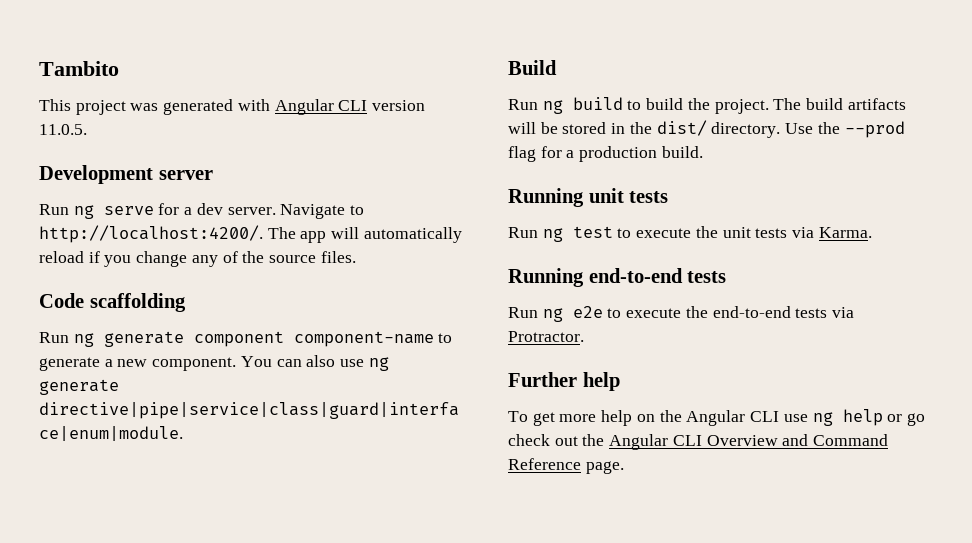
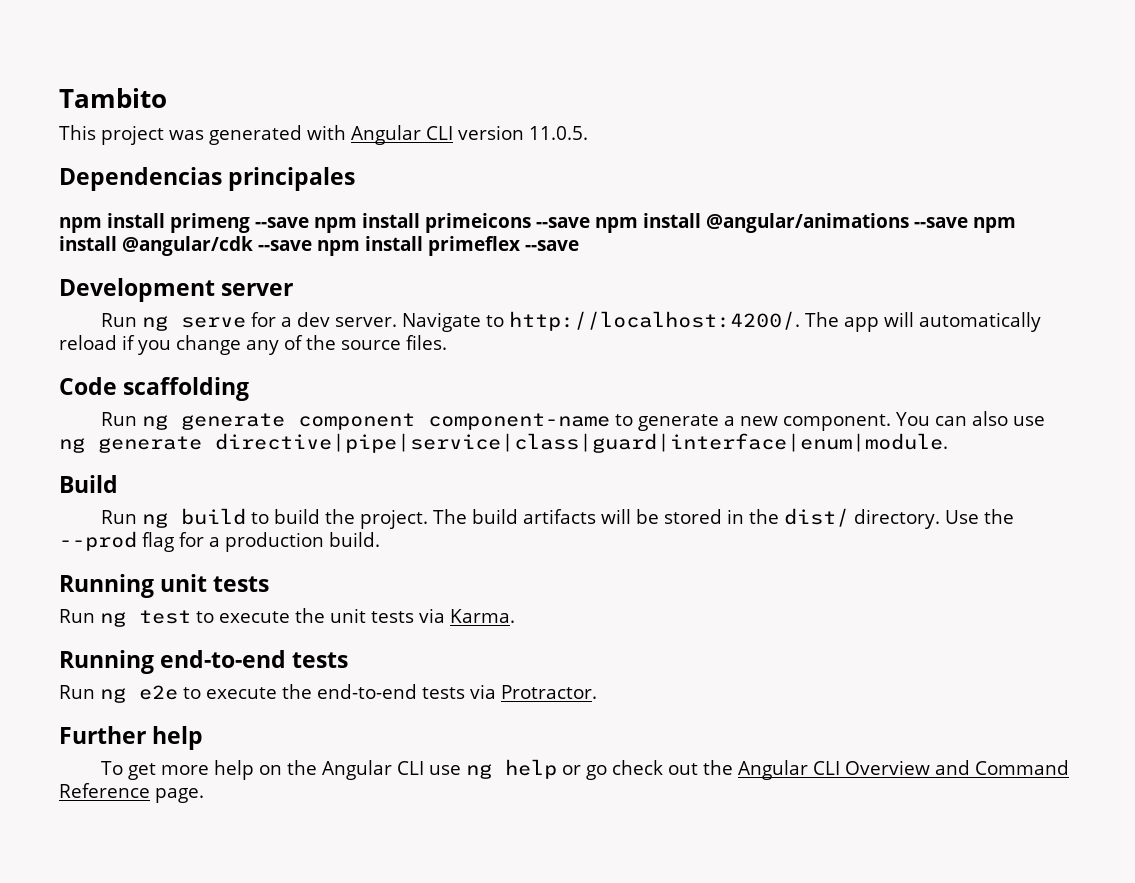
+ Dependencias principales
+ npm install primeng --save npm install primeicons --save npm install @angular/animations --save npm install @angular/cdk --save npm install primeflex --save

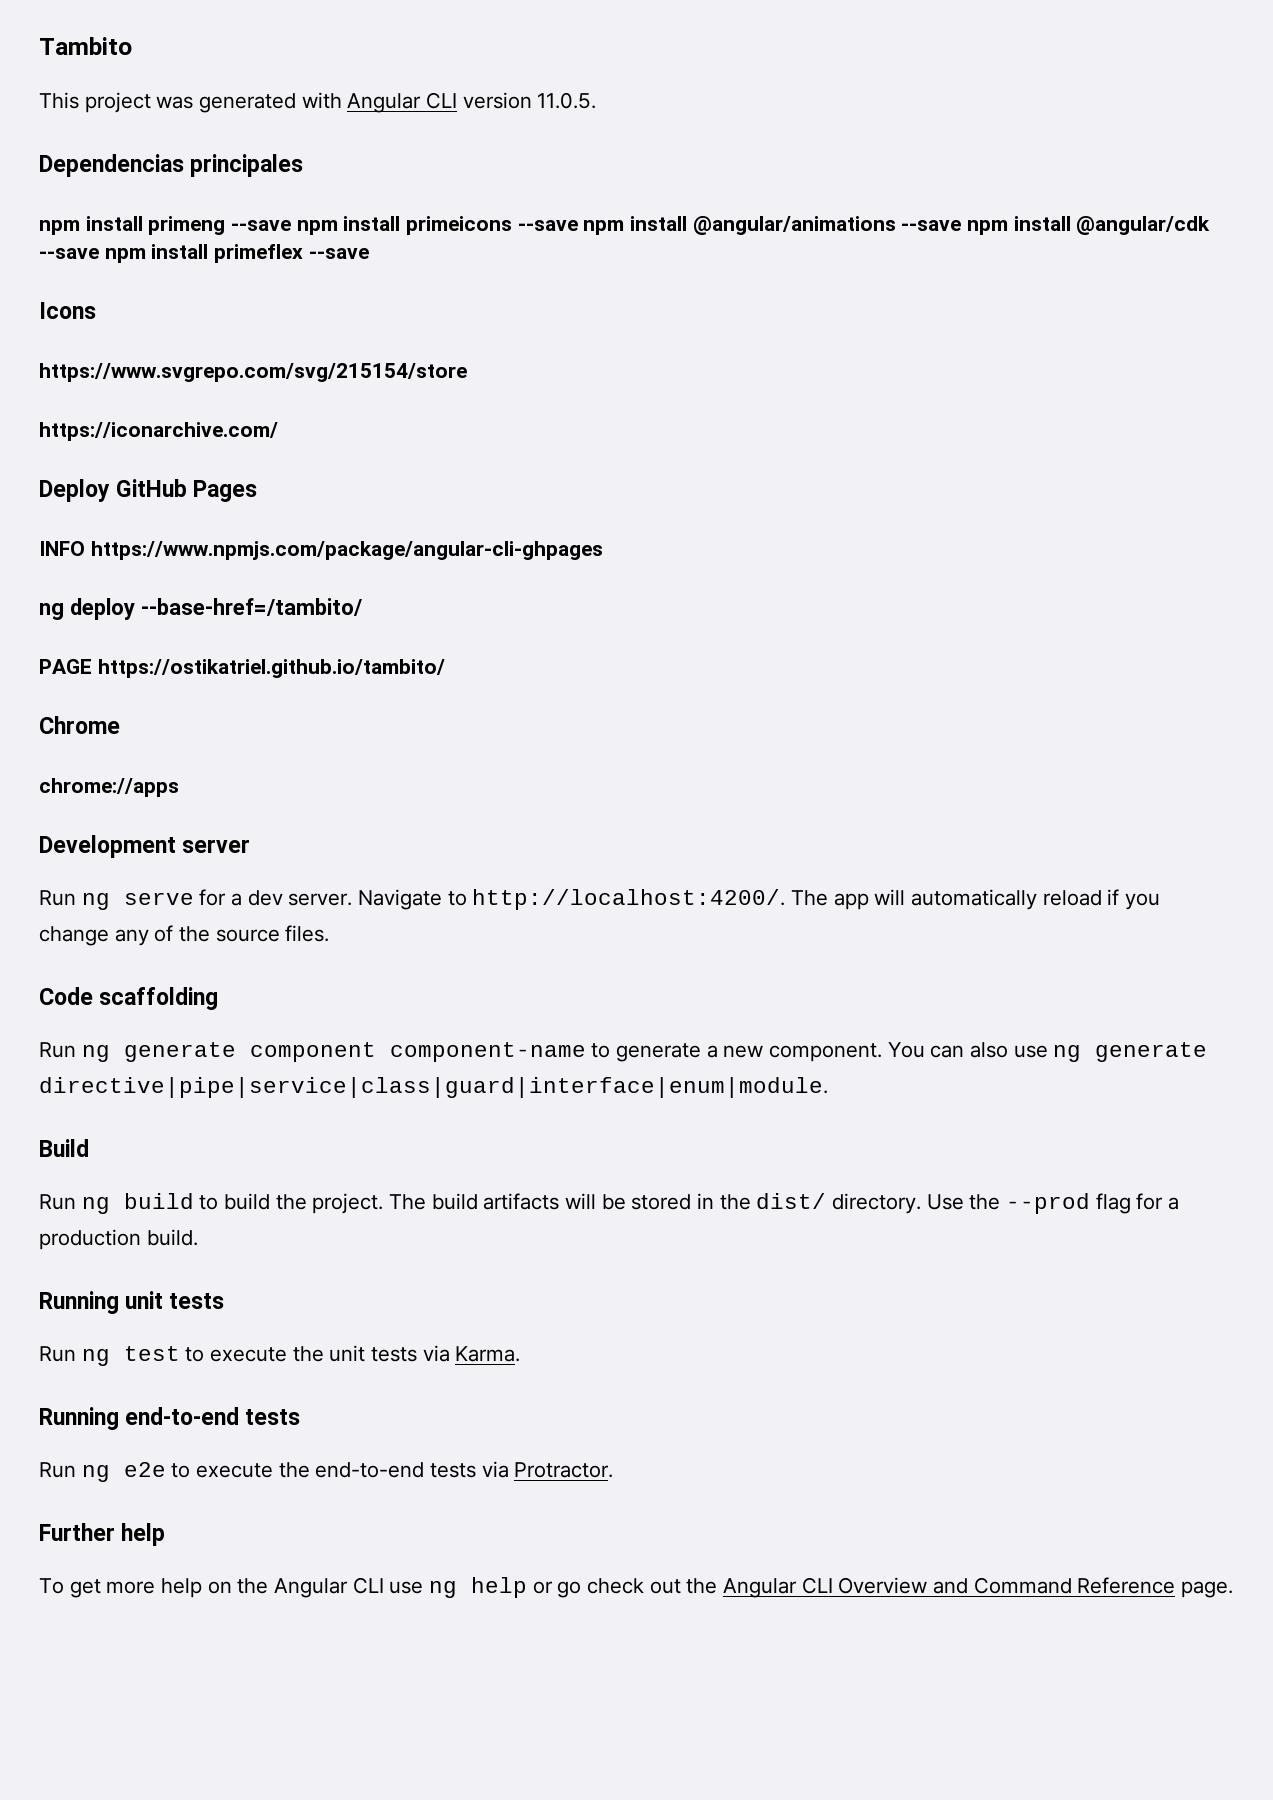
+ Icons
+ https://www.svgrepo.com/svg/215154/store
+ https://iconarchive.com/
+ Deploy GitHub Pages
+ INFO https://www.npmjs.com/package/angular-cli-ghpages
+ ng deploy --base-href=/tambito/
+ PAGE https://ostikatriel.github.io/tambito/
+ Chrome
+ chrome://apps

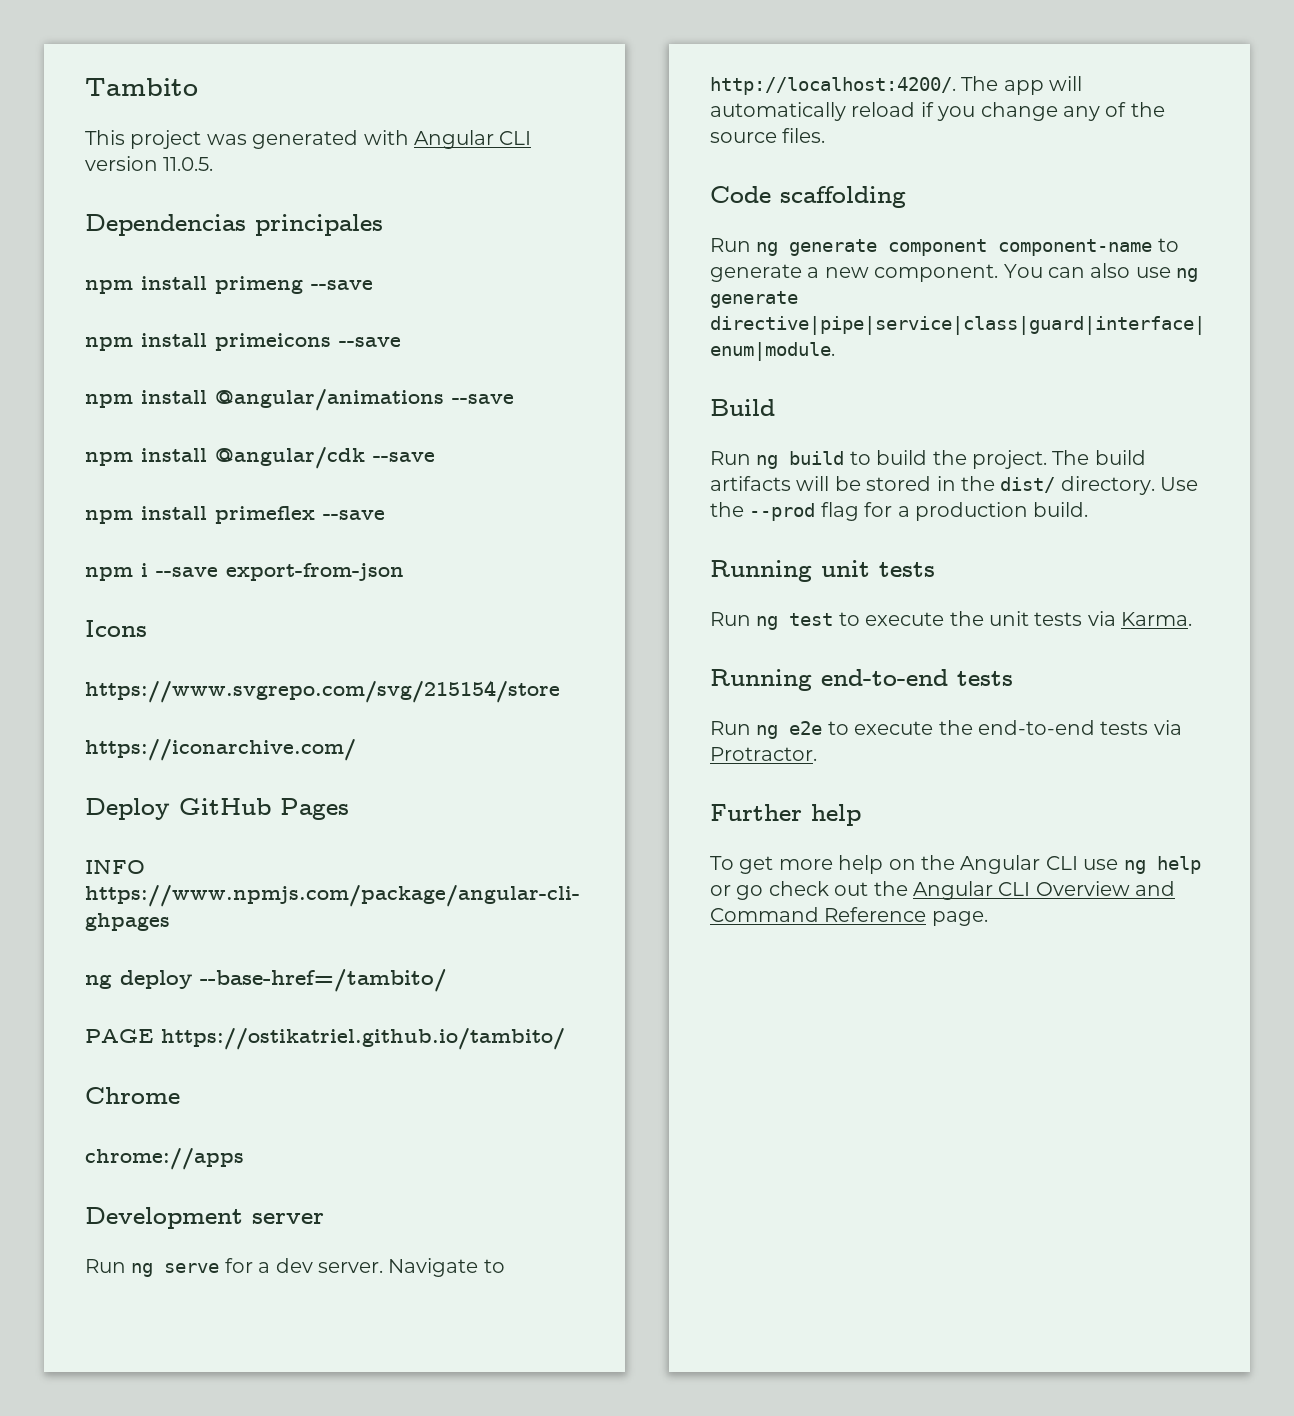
- npm install primeng --save npm install primeicons --save npm install @angular/animations --save npm install @angular/cdk --save npm install primeflex --save
+ npm install primeng --save
+ npm install primeicons --save
+ npm install @angular/animations --save
+ npm install @angular/cdk --save
+ npm install primeflex --save
+ npm i --save export-from-json

